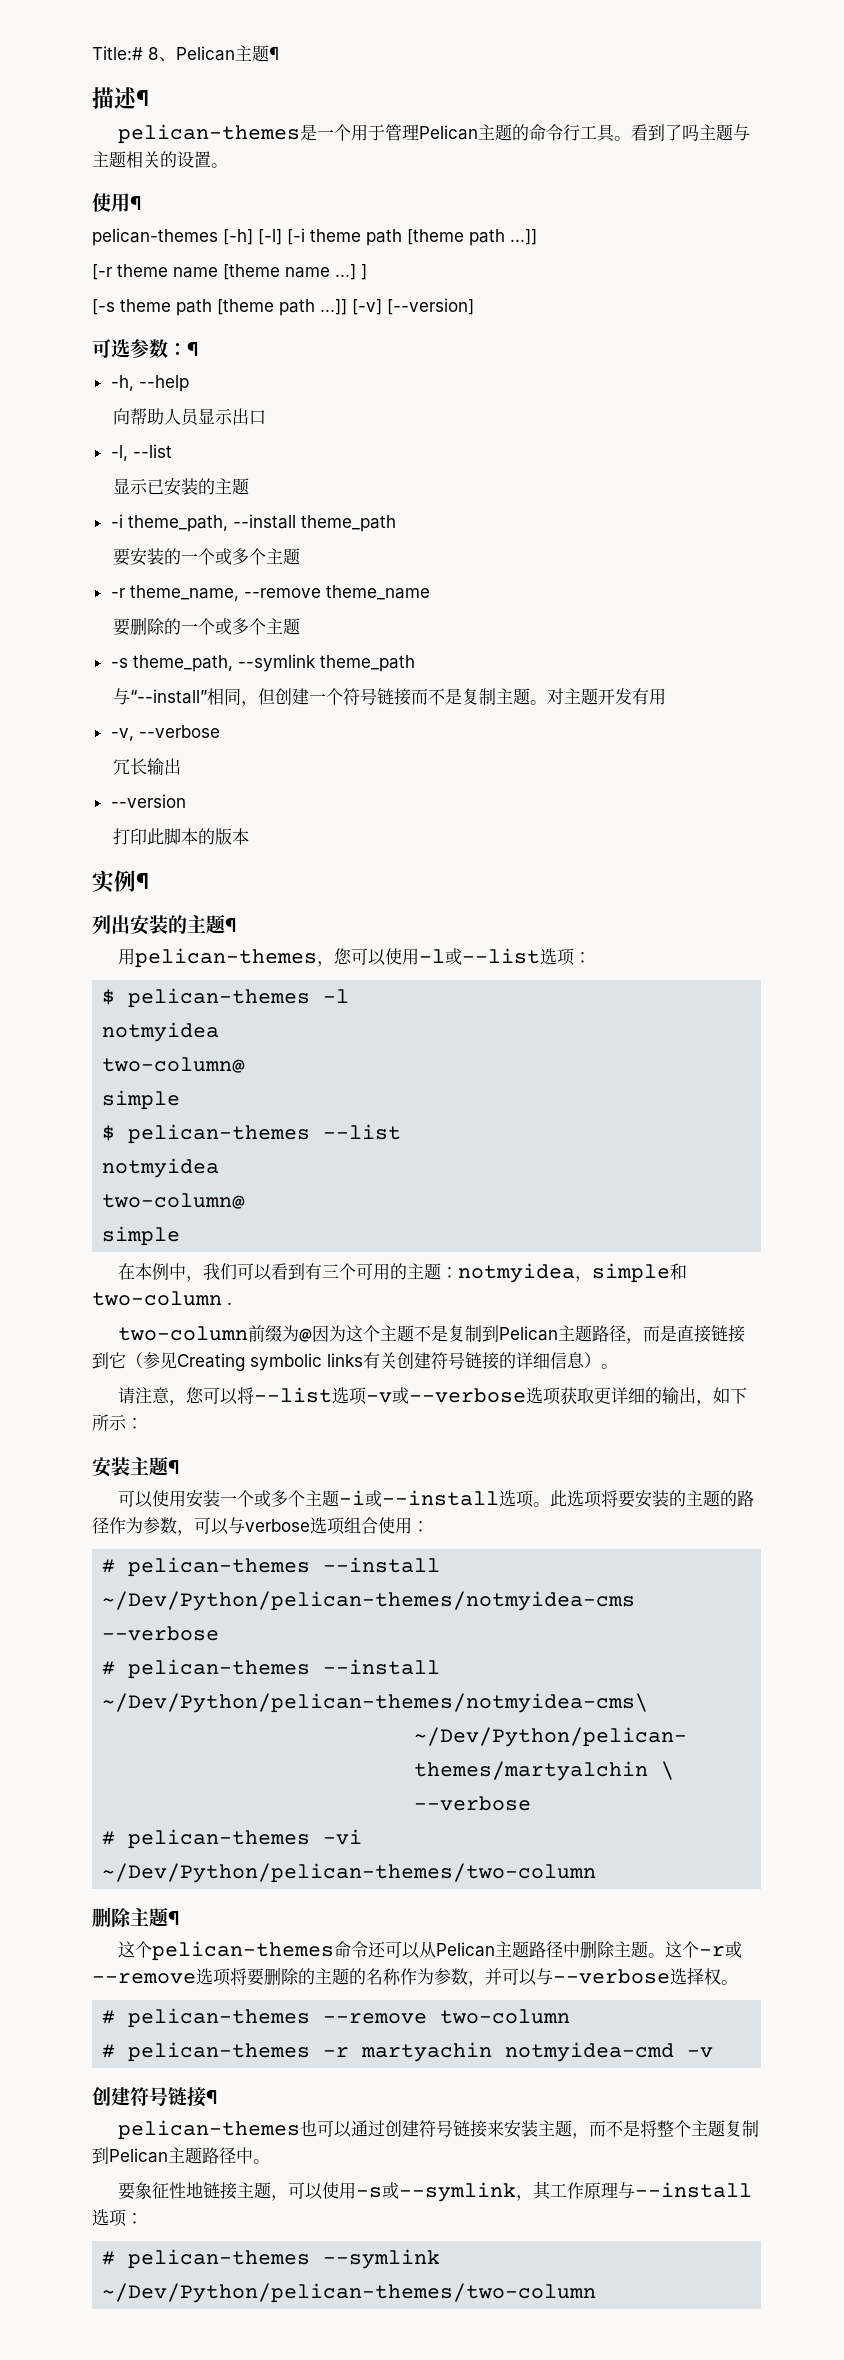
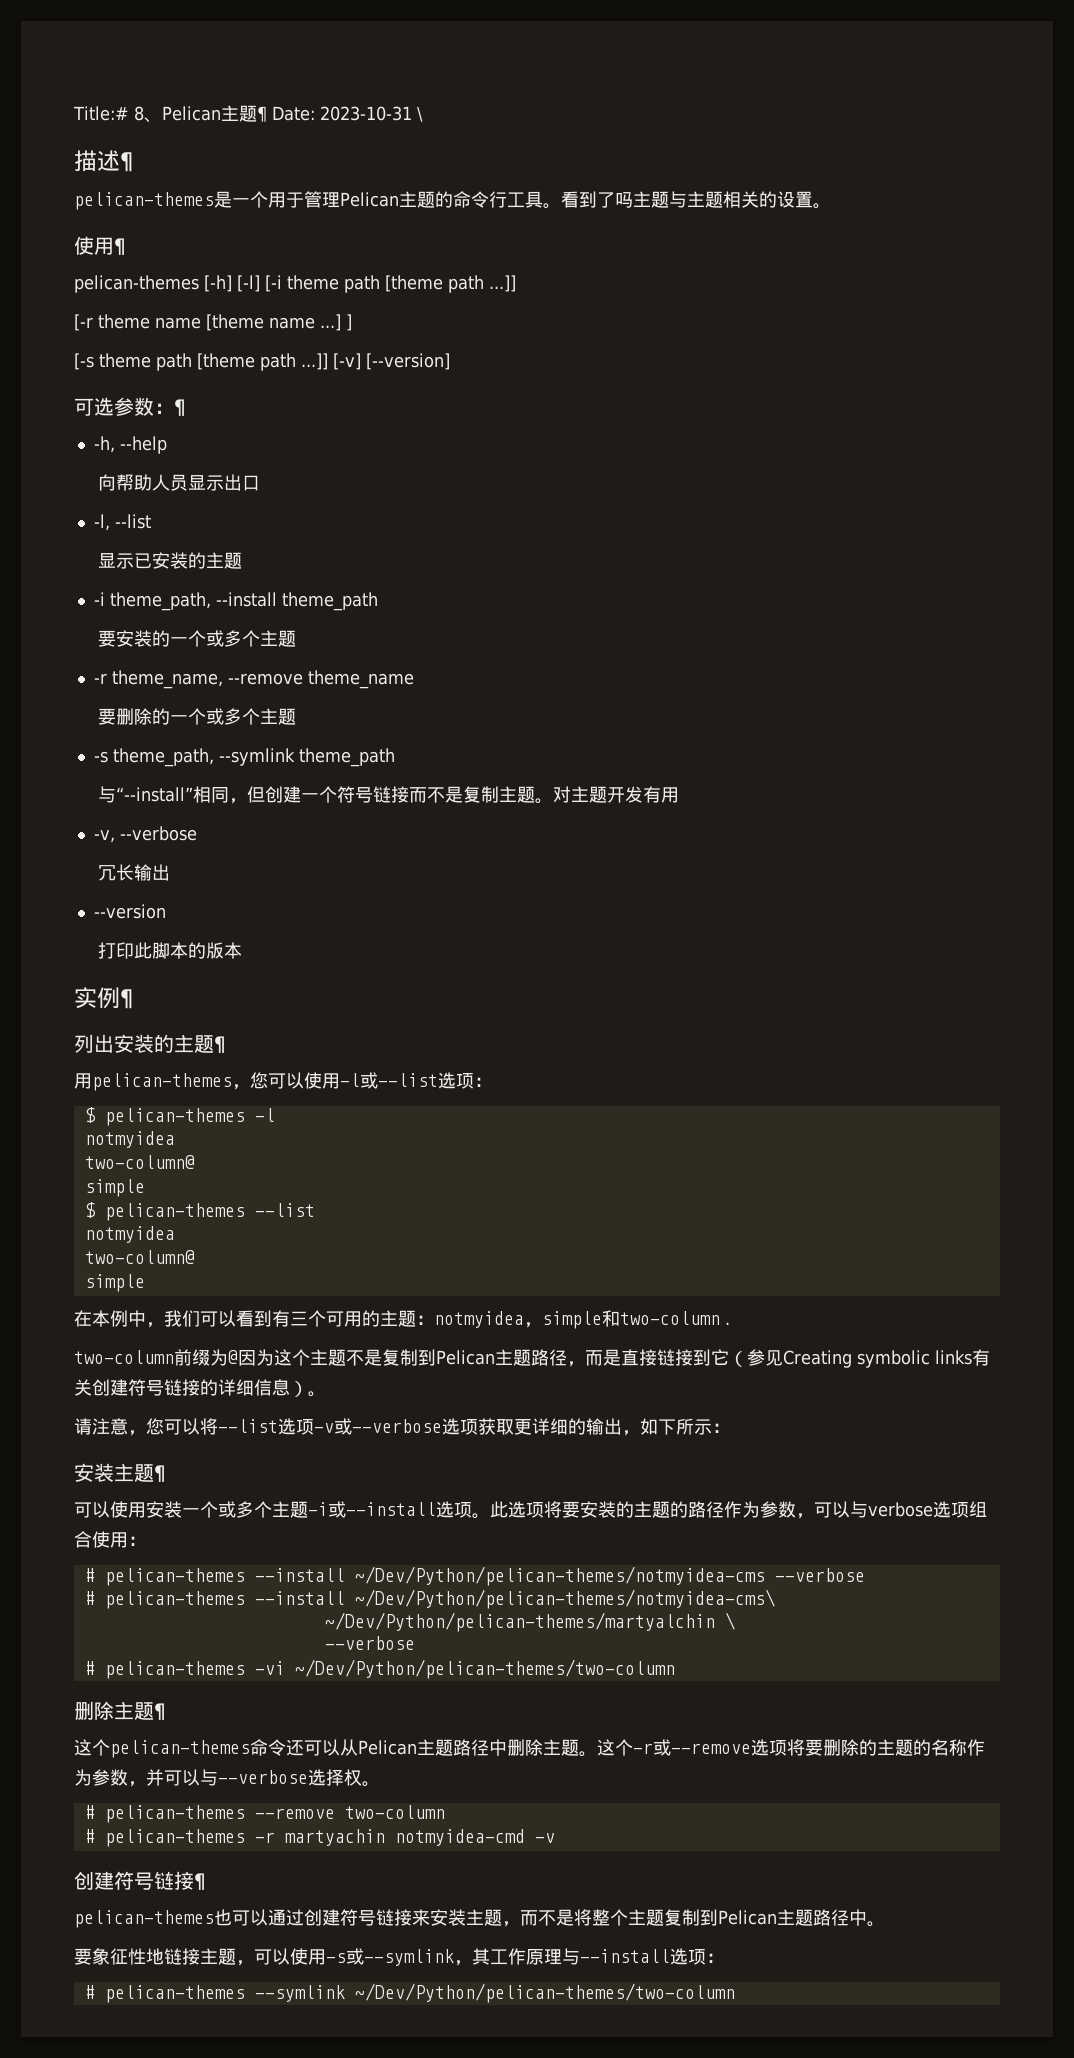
- Title:# 8、Pelican主题¶
+ Title:# 8、Pelican主题¶ Date: 2023-10-31 \

